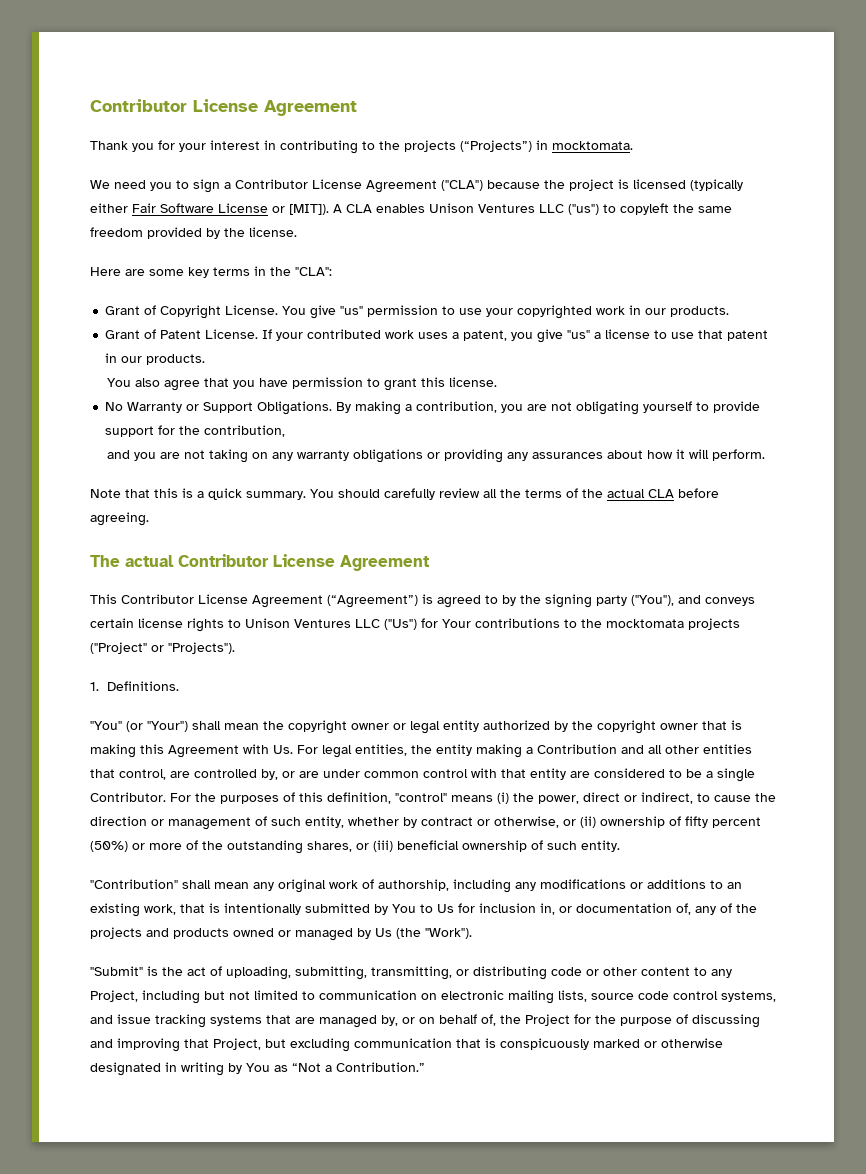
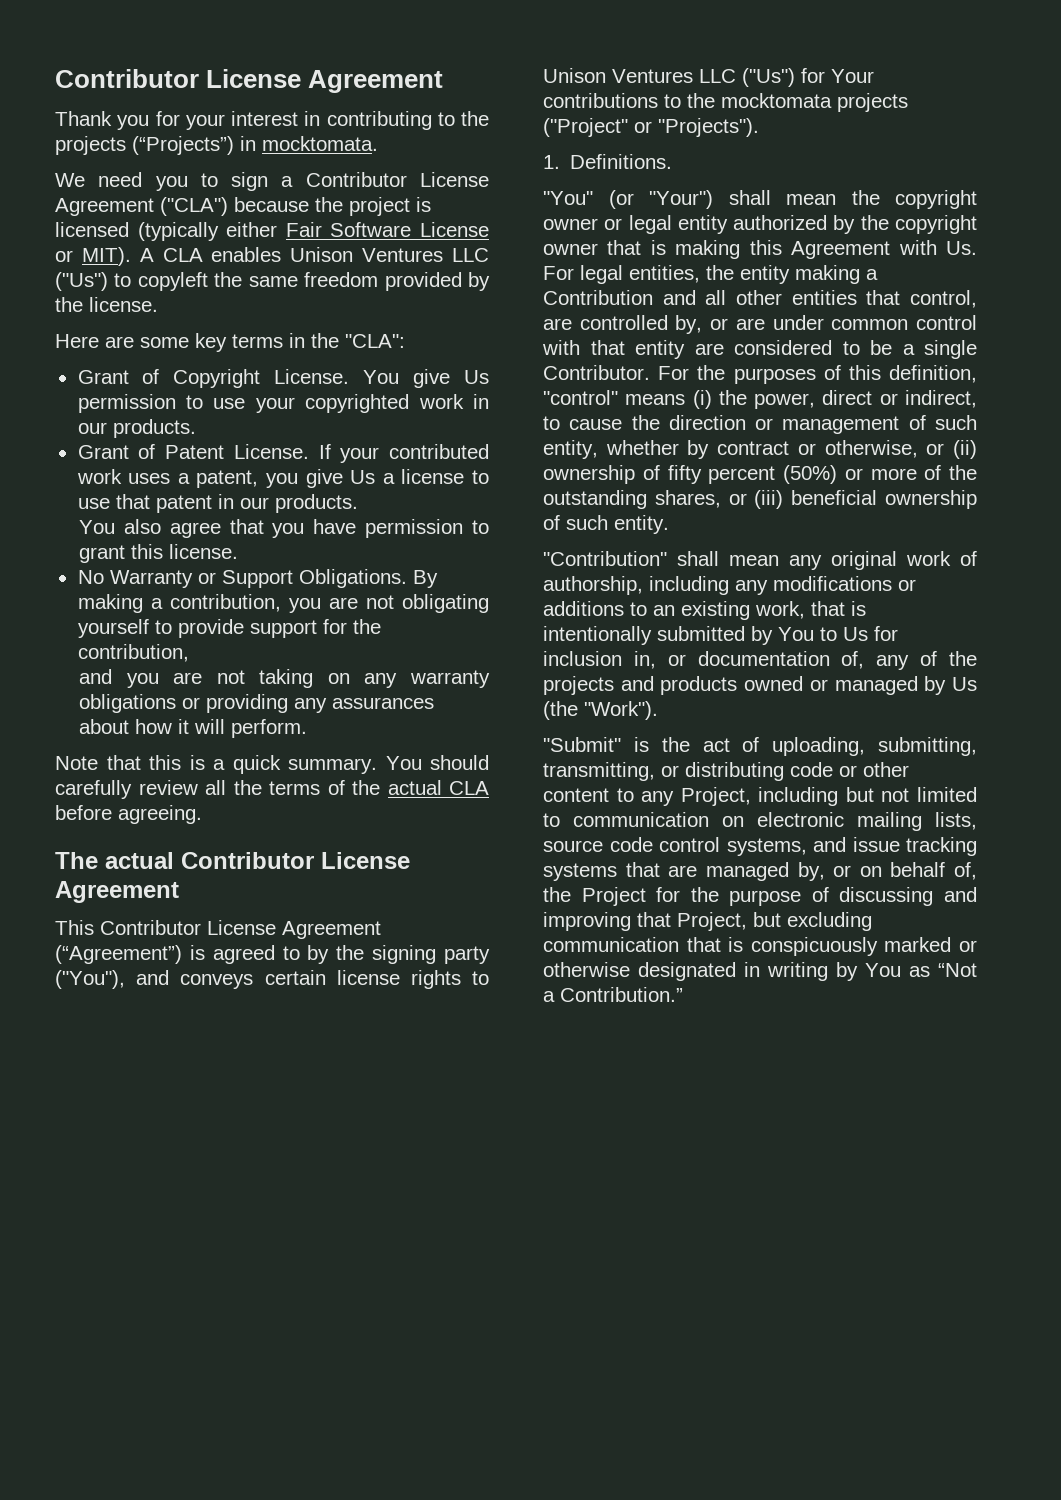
- We need you to sign a Contributor License Agreement ("CLA") because the project is licensed (typically either Fair Software License or [MIT]).
+ We need you to sign a Contributor License Agreement ("CLA") because the project is licensed (typically either Fair Software License or MIT).
- A CLA enables Unison Ventures LLC ("us") to copyleft the same freedom provided by the license.
+ A CLA enables Unison Ventures LLC ("Us") to copyleft the same freedom provided by the license.
- You give "us" permission to use your copyrighted work in our products.
+ You give Us permission to use your copyrighted work in our products.
- If your contributed work uses a patent, you give "us" a license to use that patent in our products.
+ If your contributed work uses a patent, you give Us a license to use that patent in our products.

